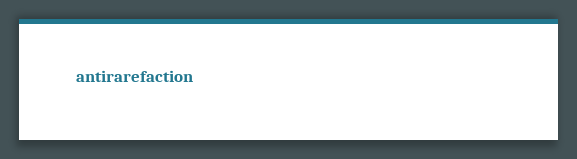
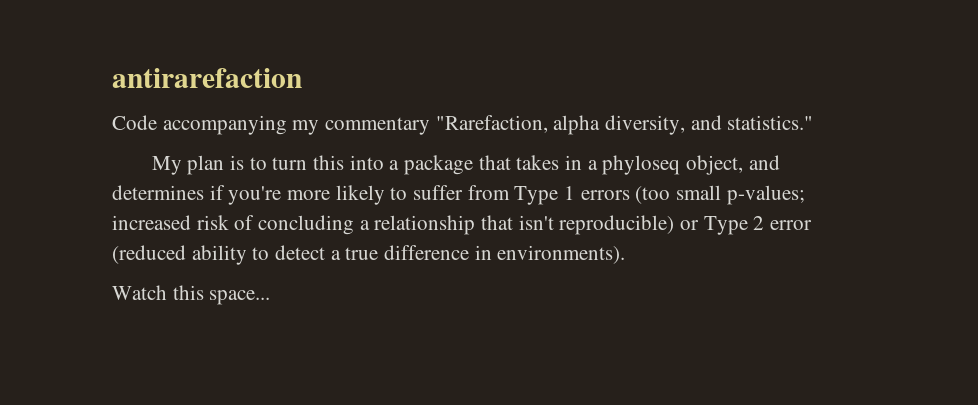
+ Code accompanying my commentary "Rarefaction, alpha diversity, and statistics."
+ My plan is to turn this into a package that takes in a phyloseq object, and determines if you're more likely to suffer from Type 1 errors (too small p-values; increased risk of concluding a relationship that isn't reproducible) or Type 2 error (reduced ability to detect a true difference in environments).
+ Watch this space...

